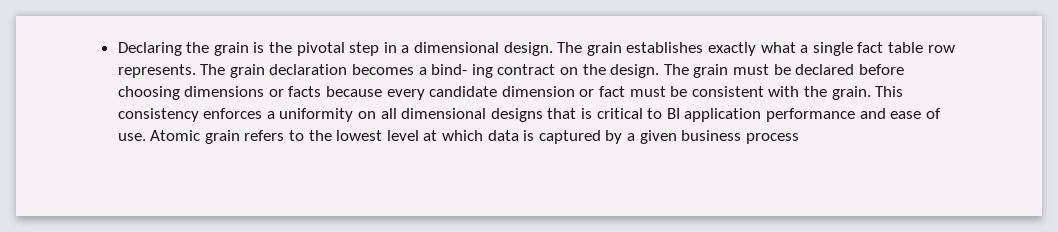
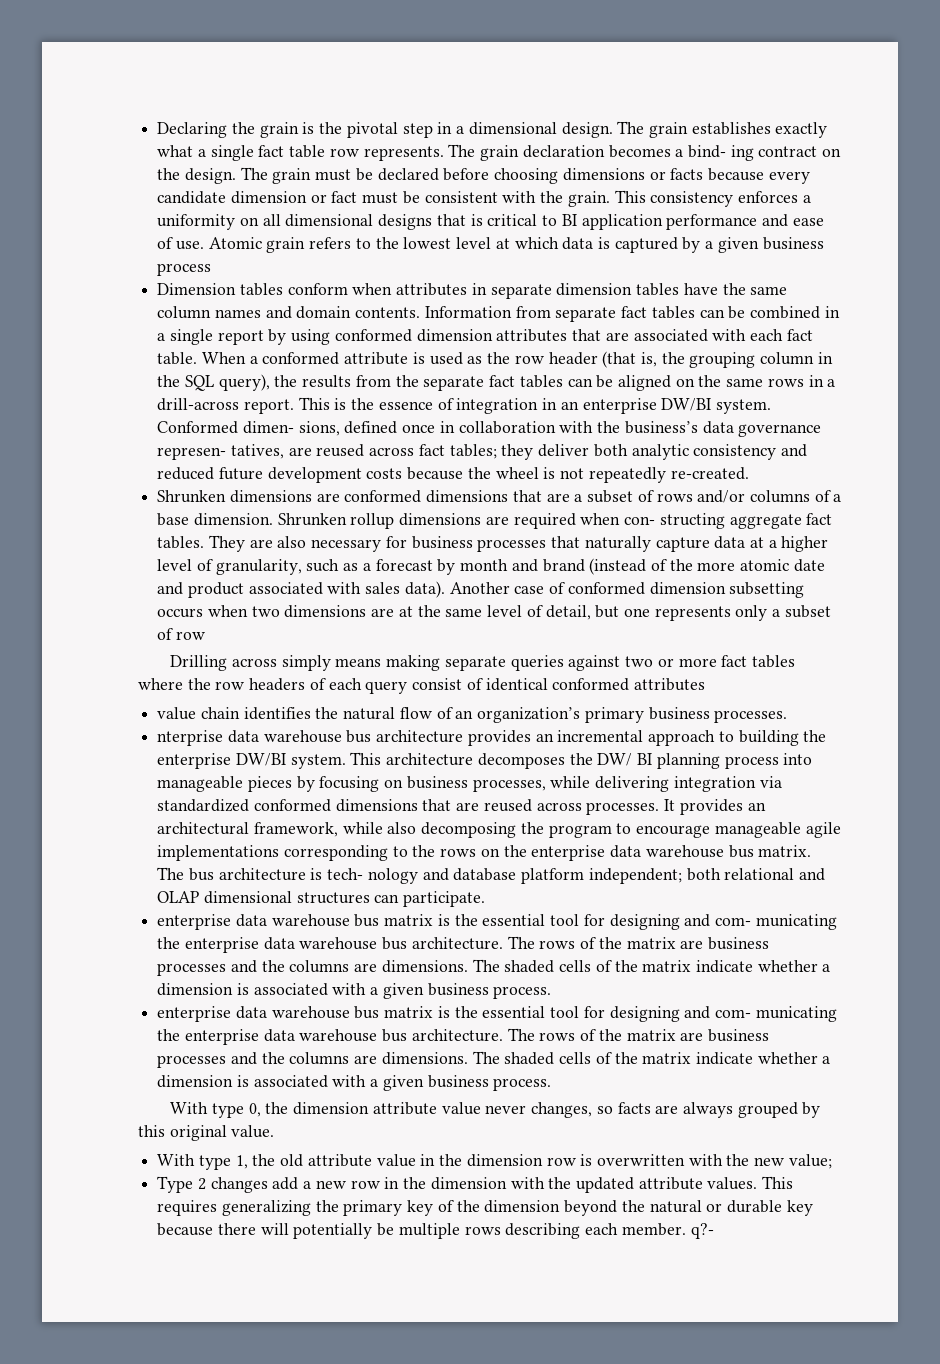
+ Dimension tables conform when attributes in separate dimension tables have the same column names and domain contents. Information from separate fact tables can be combined in a single report by using conformed dimension attributes that are associated with each fact table. When a conformed attribute is used as the row header (that is, the grouping column in the SQL query), the results from the separate fact tables can be aligned on the same rows in a drill-across report. This is the essence of integration in an enterprise DW/BI system. Conformed dimen- sions, defined once in collaboration with the business’s data governance represen- tatives, are reused across fact tables; they deliver both analytic consistency and reduced future development costs because the wheel is not repeatedly re-created.
+ Shrunken dimensions are conformed dimensions that are a subset of rows and/or columns of a base dimension. Shrunken rollup dimensions are required when con- structing aggregate fact tables. They are also necessary for business processes that naturally capture data at a higher level of granularity, such as a forecast by month and brand (instead of the more atomic date and product associated with sales data). Another case of conformed dimension subsetting occurs when two dimensions are at the same level of detail, but one represents only a subset of row
+ Drilling across simply means making separate queries against two or more fact tables where the row headers of each query consist of identical conformed attributes
+ value chain identifies the natural flow of an organization’s primary business processes.
+ nterprise data warehouse bus architecture provides an incremental approach to building the enterprise DW/BI system. This architecture decomposes the DW/ BI planning process into manageable pieces by focusing on business processes, while delivering integration via standardized conformed dimensions that are reused across processes. It provides an architectural framework, while also decomposing the program to encourage manageable agile implementations corresponding to the rows on the enterprise data warehouse bus matrix. The bus architecture is tech- nology and database platform independent; both relational and OLAP dimensional structures can participate.
+ enterprise data warehouse bus matrix is the essential tool for designing and com- municating the enterprise data warehouse bus architecture. The rows of the matrix are business processes and the columns are dimensions. The shaded cells of the matrix indicate whether a dimension is associated with a given business process.
+ enterprise data warehouse bus matrix is the essential tool for designing and com- municating the enterprise data warehouse bus architecture. The rows of the matrix are business processes and the columns are dimensions. The shaded cells of the matrix indicate whether a dimension is associated with a given business process.
+ With type 0, the dimension attribute value never changes, so facts are always grouped by this original value.
+ With type 1, the old attribute value in the dimension row is overwritten with the new value;
+ Type 2 changes add a new row in the dimension with the updated attribute values. This requires generalizing the primary key of the dimension beyond the natural or durable key because there will potentially be multiple rows describing each member. q?-

